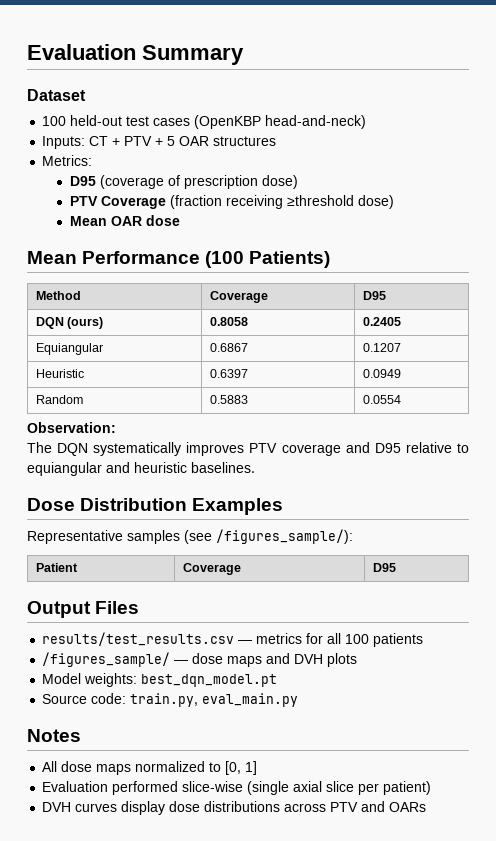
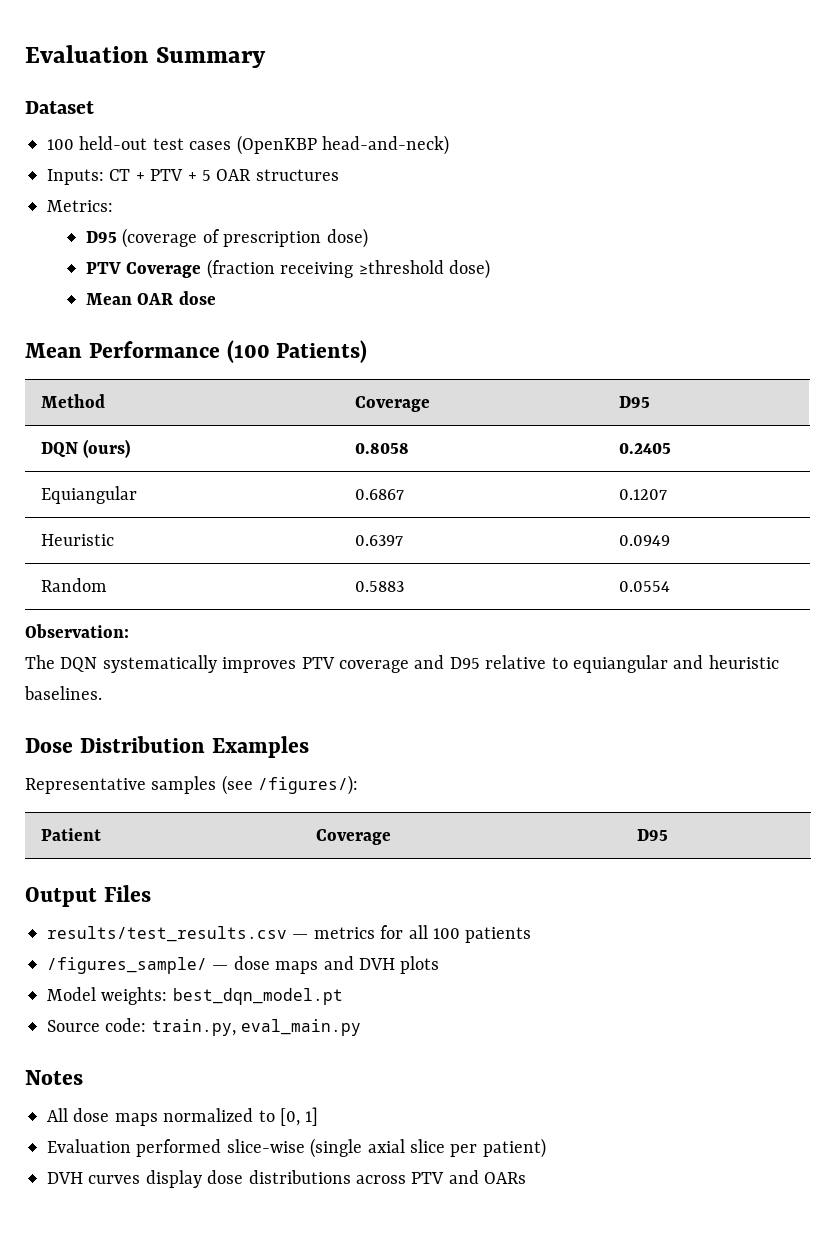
- Representative samples (see /figures_sample/):
+ Representative samples (see /figures/):

